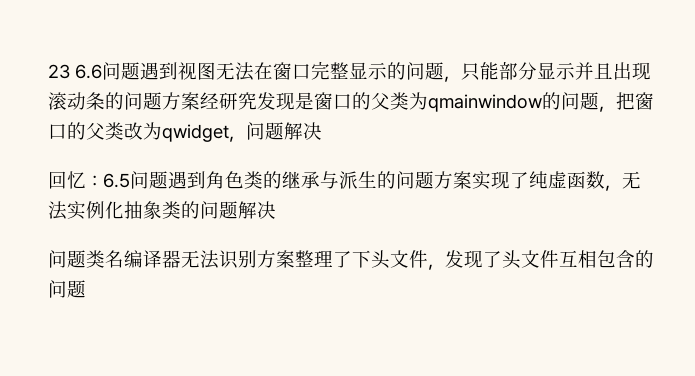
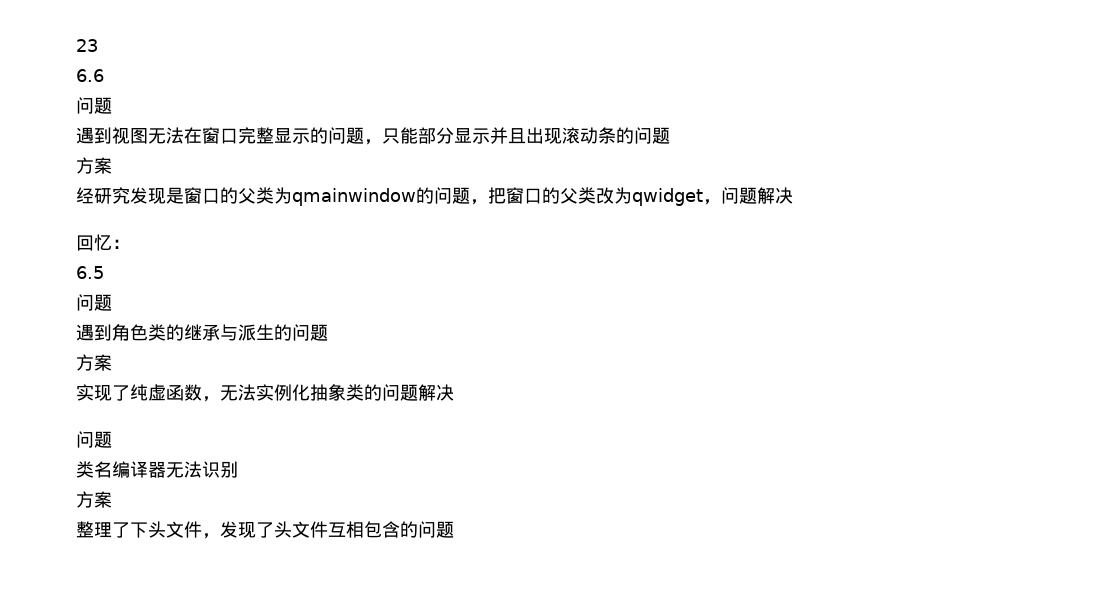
- 23 6.6问题遇到视图无法在窗口完整显示的问题，只能部分显示并且出现滚动条的问题方案经研究发现是窗口的父类为qmainwindow的问题，把窗口的父类改为qwidget，问题解决
+ 23
+ 6.6
+ 问题
+ 遇到视图无法在窗口完整显示的问题，只能部分显示并且出现滚动条的问题
+ 方案
+ 经研究发现是窗口的父类为qmainwindow的问题，把窗口的父类改为qwidget，问题解决
- 回忆：6.5问题遇到角色类的继承与派生的问题方案实现了纯虚函数，无法实例化抽象类的问题解决
- 问题类名编译器无法识别方案整理了下头文件，发现了头文件互相包含的问题
+ 回忆：
+ 6.5
+ 问题
+ 遇到角色类的继承与派生的问题
+ 方案
+ 实现了纯虚函数，无法实例化抽象类的问题解决
+ 问题
+ 类名编译器无法识别
+ 方案
+ 整理了下头文件，发现了头文件互相包含的问题

